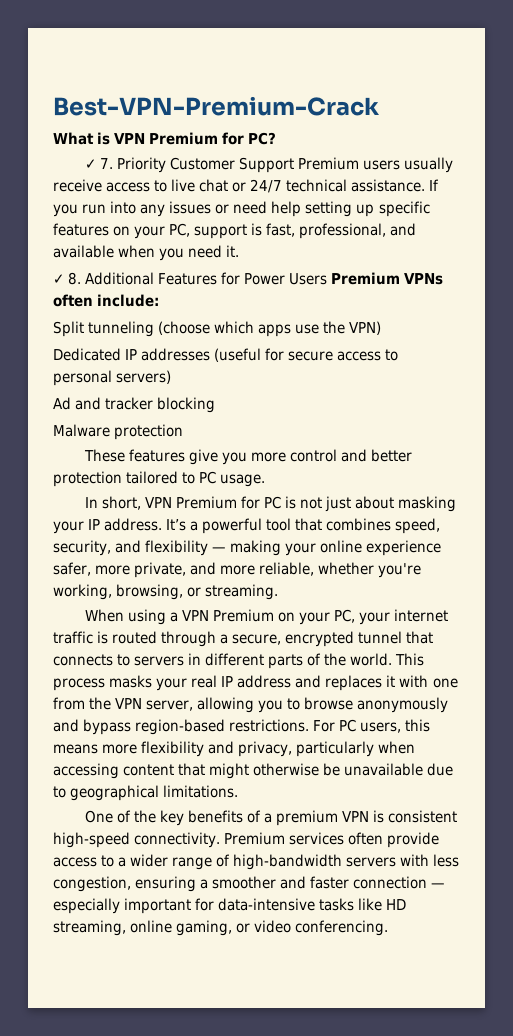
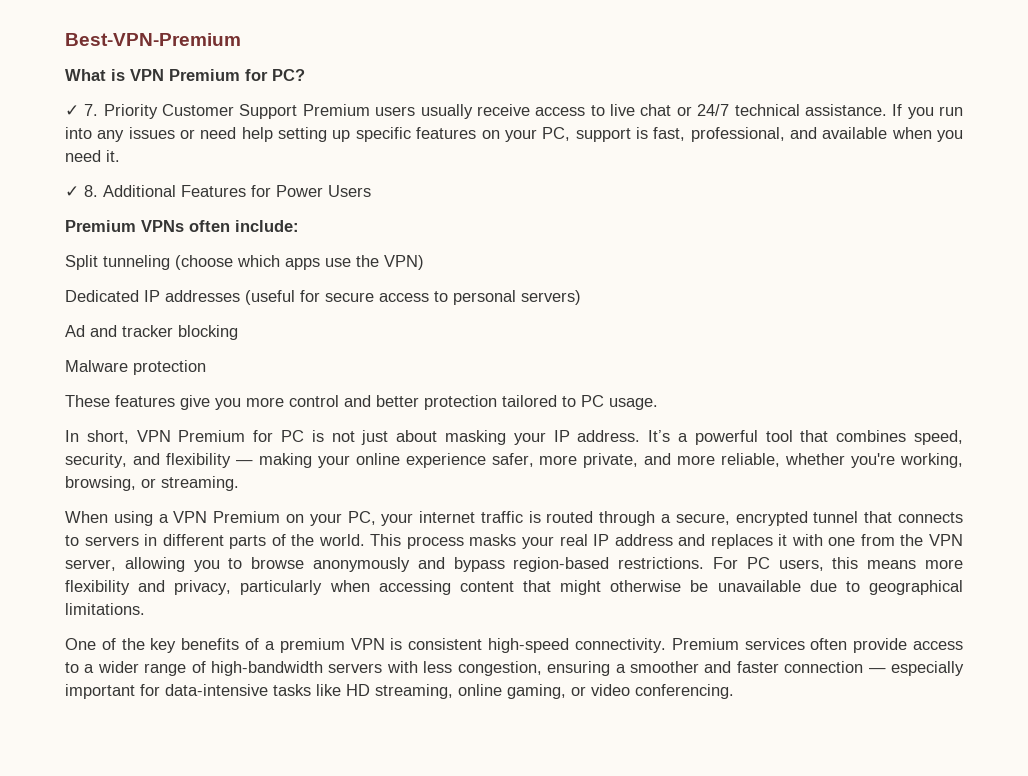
- Best-VPN-Premium-Crack
+ Best-VPN-Premium
- ✓ 8. Additional Features for Power Users Premium VPNs often include:
+ ✓ 8. Additional Features for Power Users
+ Premium VPNs often include:

